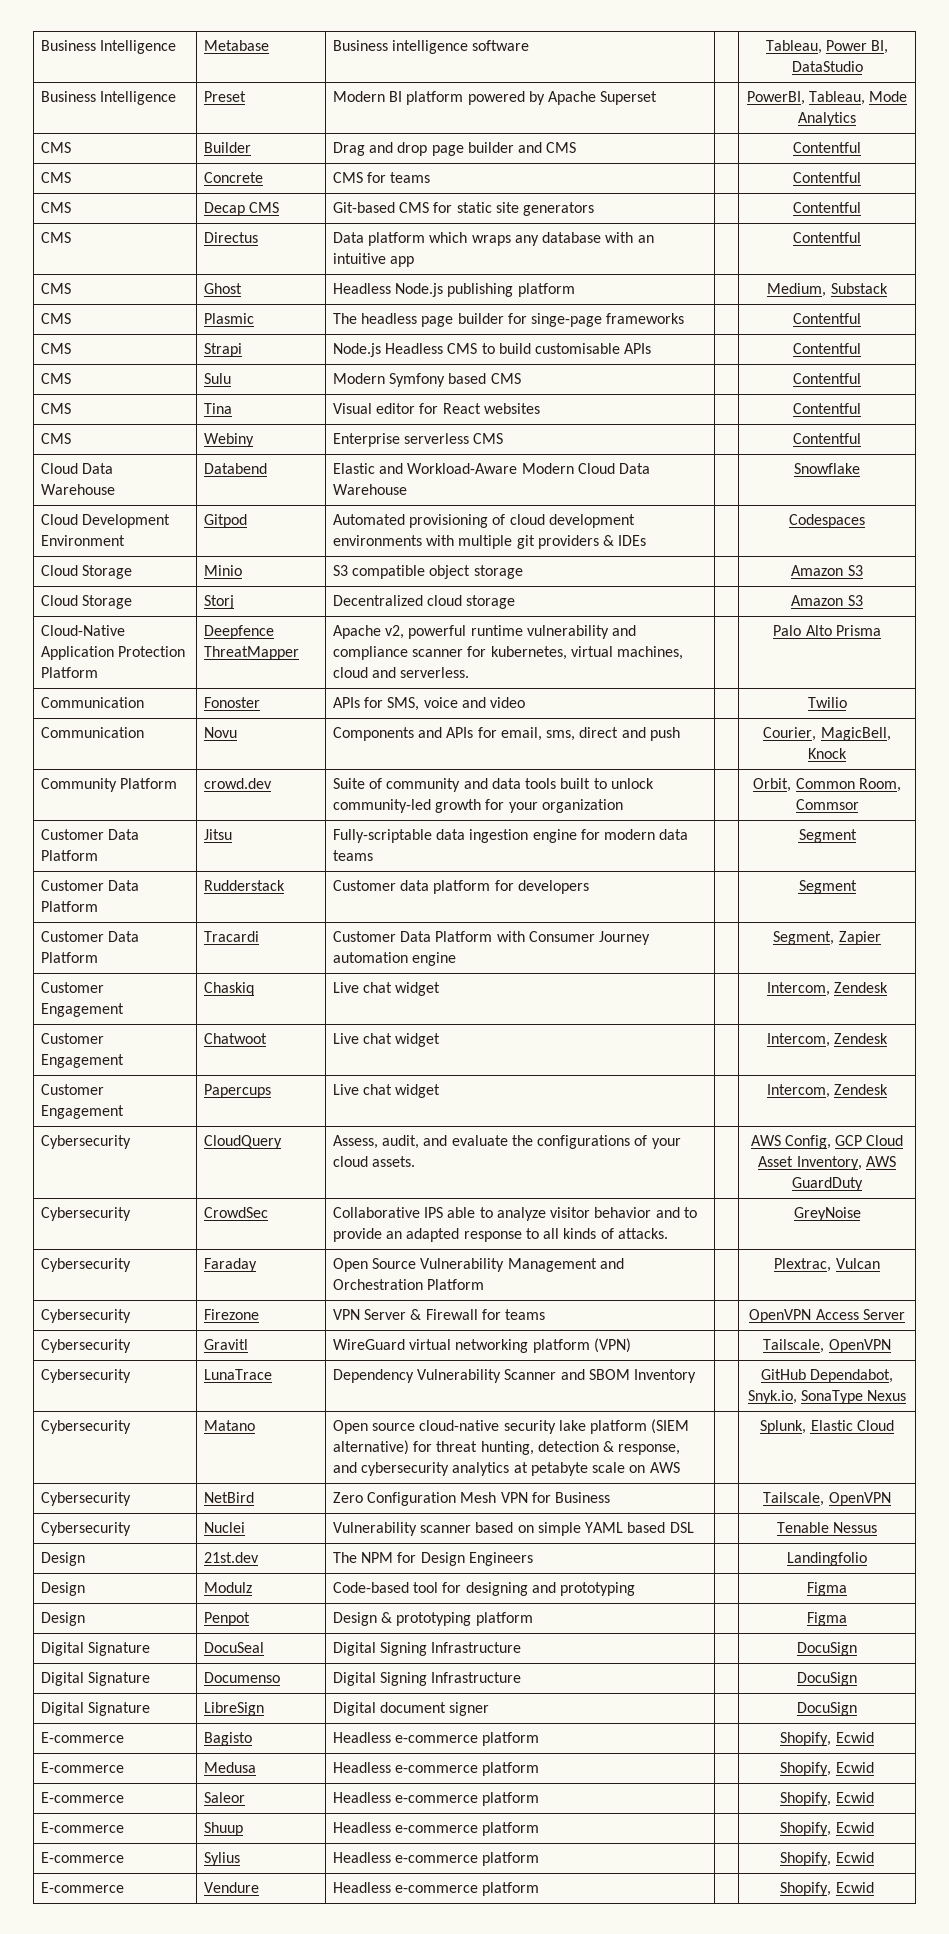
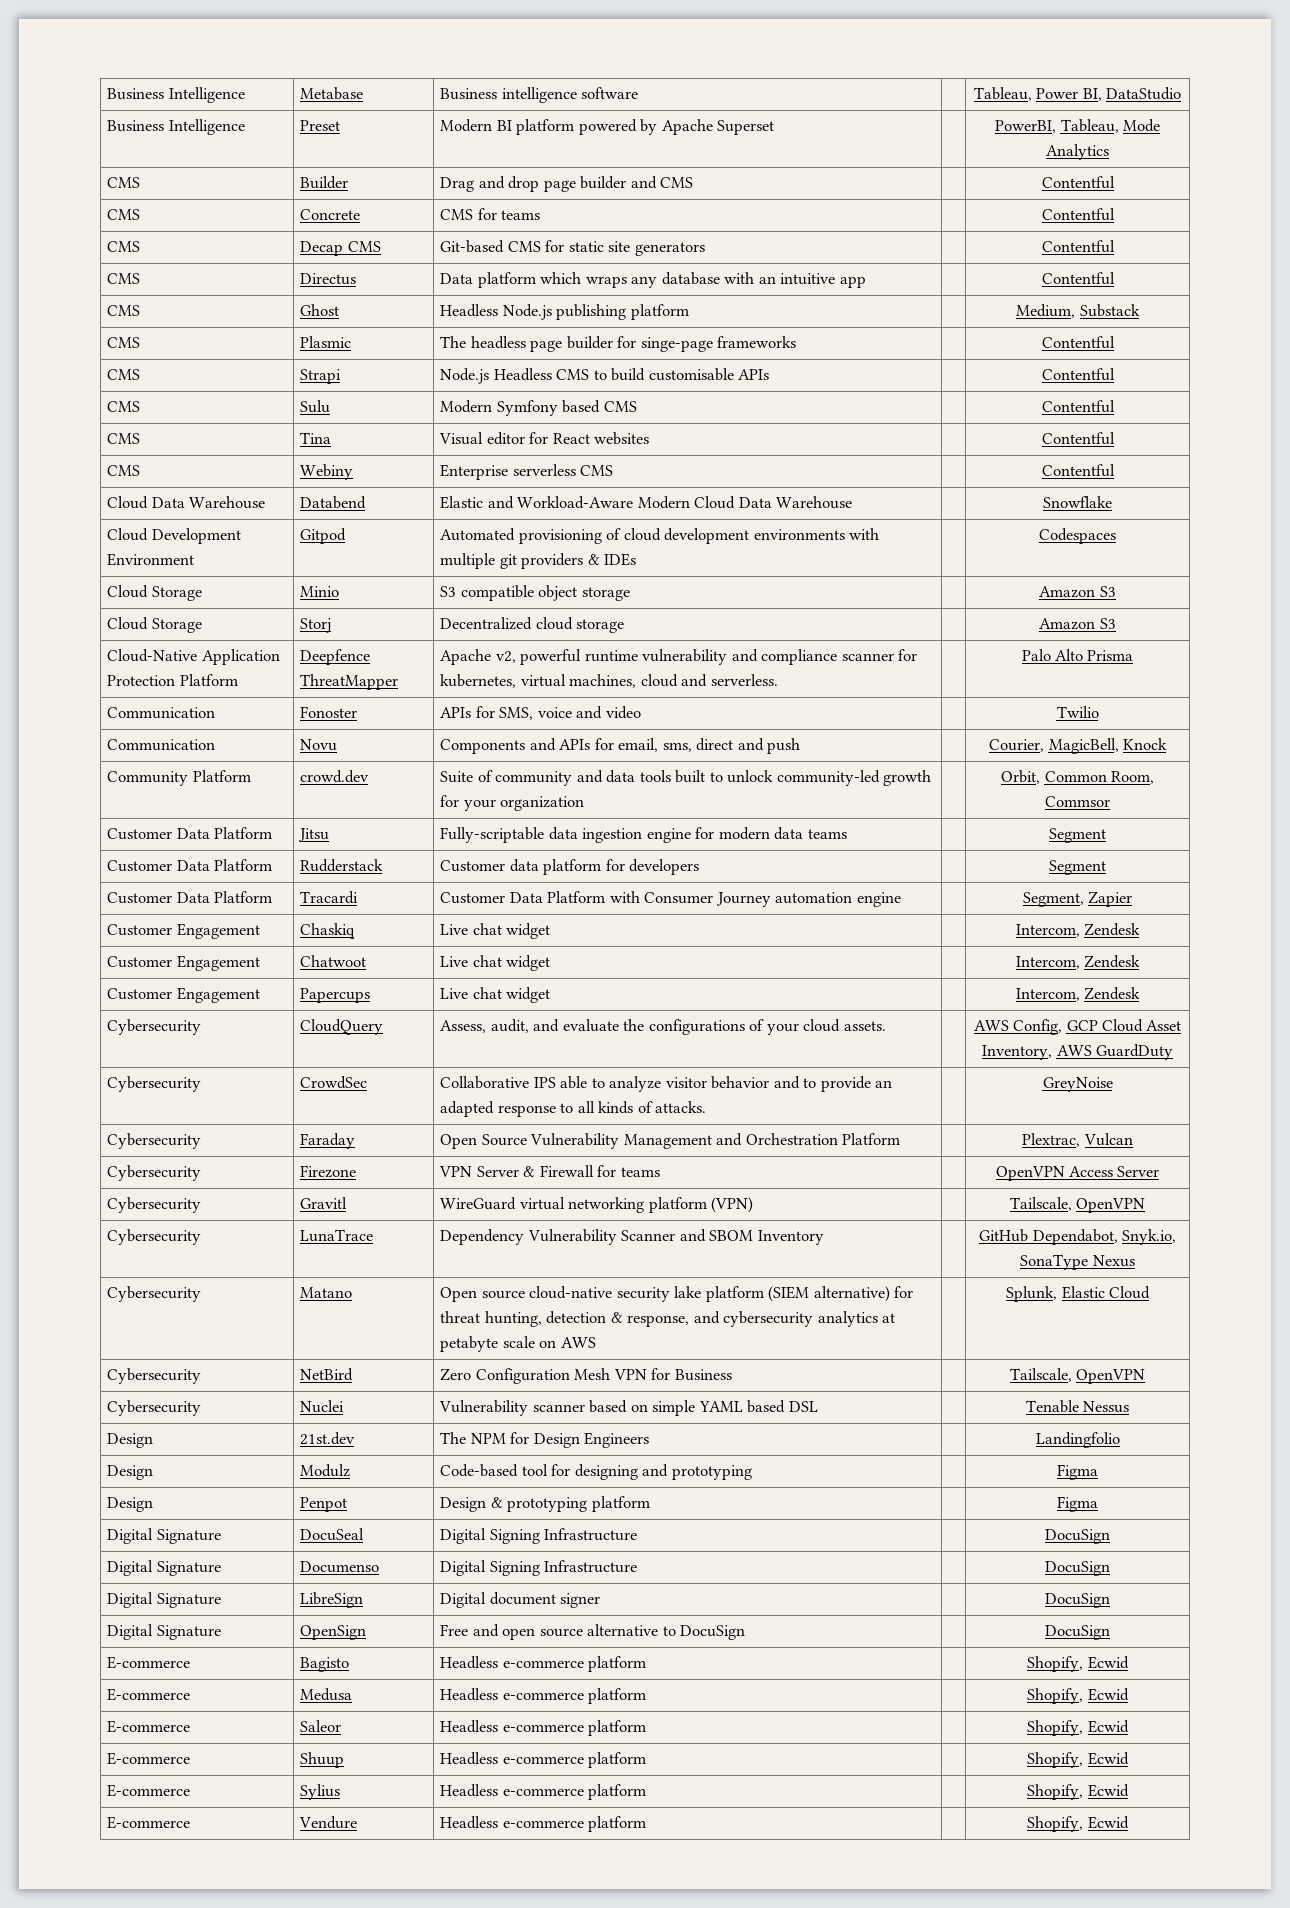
+ Digital Signature | OpenSign | Free and open source alternative to DocuSign | | DocuSign

